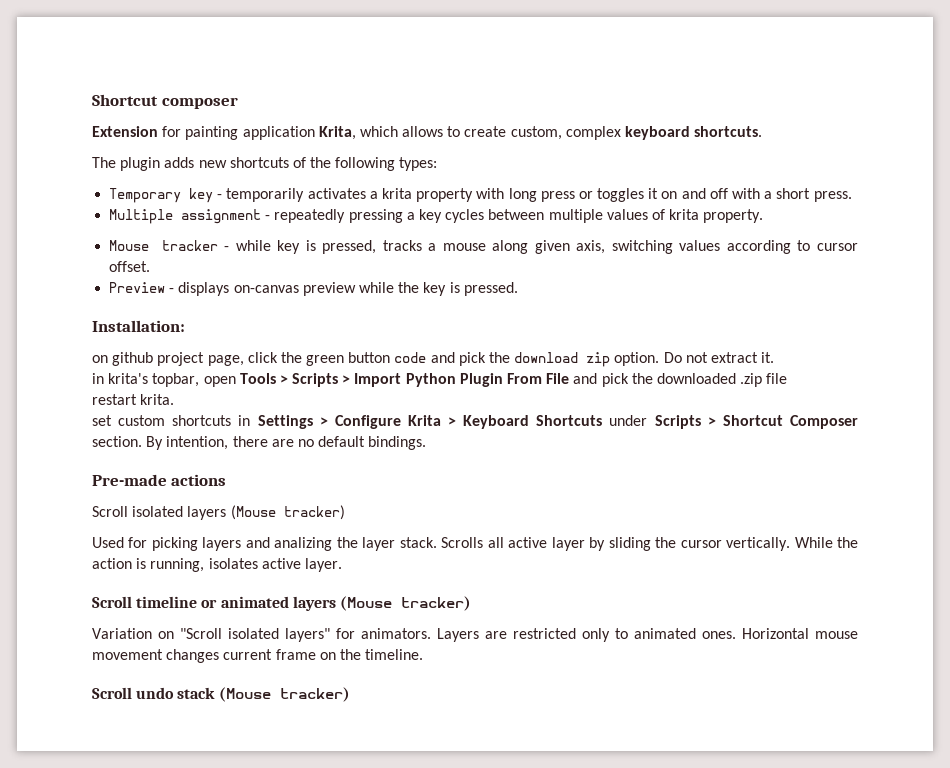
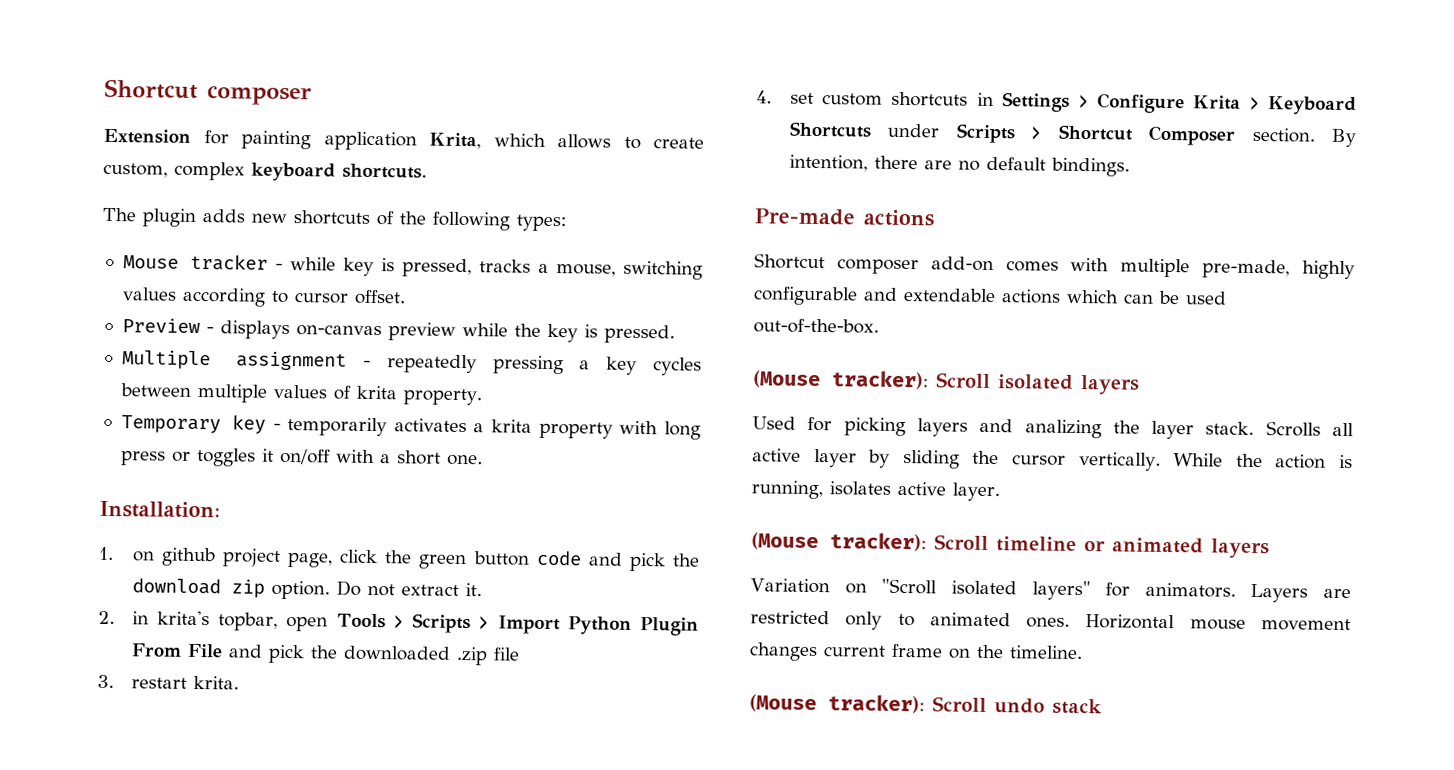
- Temporary key - temporarily activates a krita property with long press or toggles it on and off with a short press.
- Multiple assignment - repeatedly pressing a key cycles between multiple values of krita property.
- Mouse tracker - while key is pressed, tracks a mouse along given axis, switching values according to cursor offset.
+ Mouse tracker - while key is pressed, tracks a mouse, switching values according to cursor offset.
+ Multiple assignment - repeatedly pressing a key cycles between multiple values of krita property.
+ Temporary key - temporarily activates a krita property with long press or toggles it on/off with a short one.
- on github project page, click the green button code and pick the download zip option.
+ 1. on github project page, click the green button code and pick the download zip option.
- in krita's topbar, open Tools > Scripts > Import Python Plugin From File and pick the downloaded .zip file
+ 2. in krita's topbar, open Tools > Scripts > Import Python Plugin From File and pick the downloaded .zip file
- restart krita.
+ 3. restart krita.
- set custom shortcuts in Settings > Configure Krita > Keyboard Shortcuts under Scripts > Shortcut Composer section.
+ 4. set custom shortcuts in Settings > Configure Krita > Keyboard Shortcuts under Scripts > Shortcut Composer section.
- Scroll isolated layers (Mouse tracker)
+ Shortcut composer add-on comes with multiple pre-made, highly configurable and extendable actions which can be used out-of-the-box.
+ (Mouse tracker): Scroll isolated layers
- Scroll timeline or animated layers (Mouse tracker)
+ (Mouse tracker): Scroll timeline or animated layers
- Scroll undo stack (Mouse tracker)
+ (Mouse tracker): Scroll undo stack

